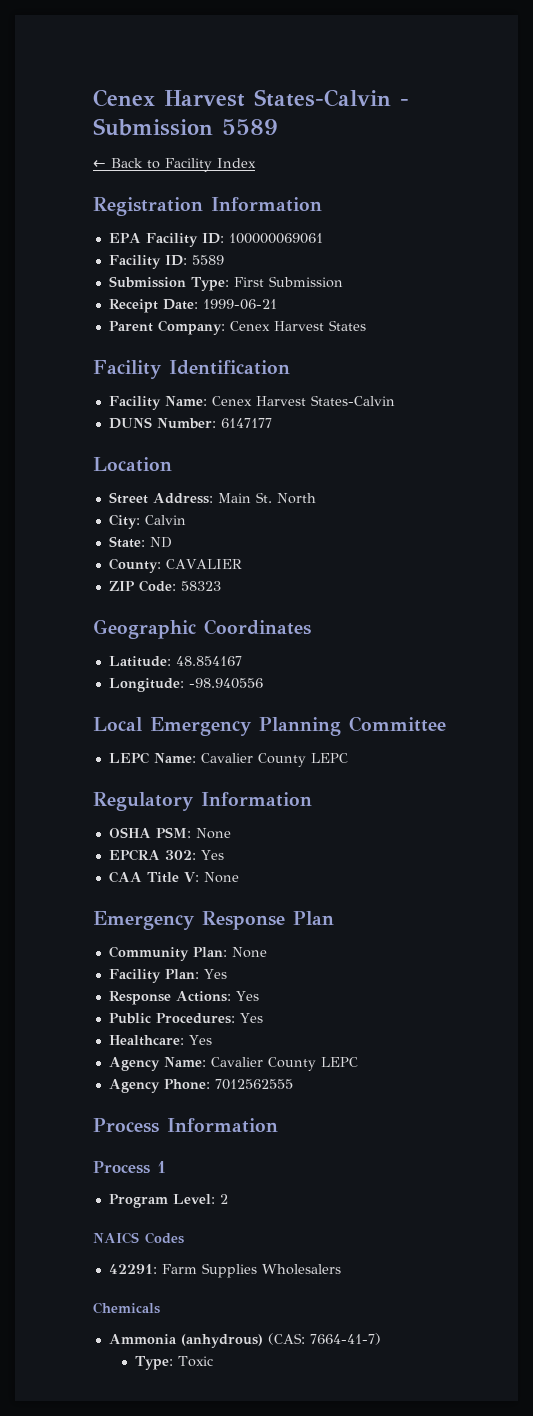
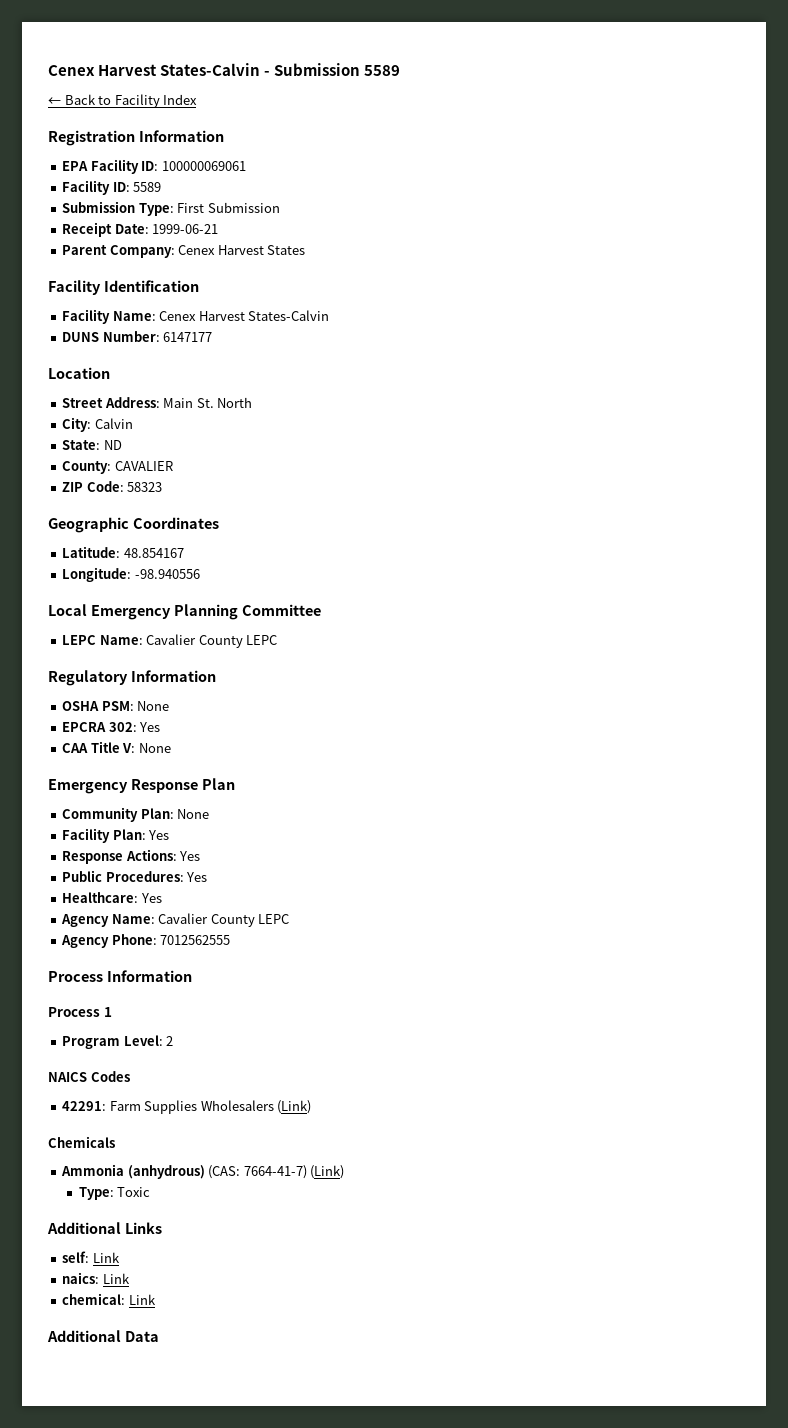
- 42291: Farm Supplies Wholesalers
+ 42291: Farm Supplies Wholesalers (Link)
- Ammonia (anhydrous) (CAS: 7664-41-7)
+ Ammonia (anhydrous) (CAS: 7664-41-7) (Link)
+ Additional Links
+ self: Link
+ naics: Link
+ chemical: Link
+ Additional Data

